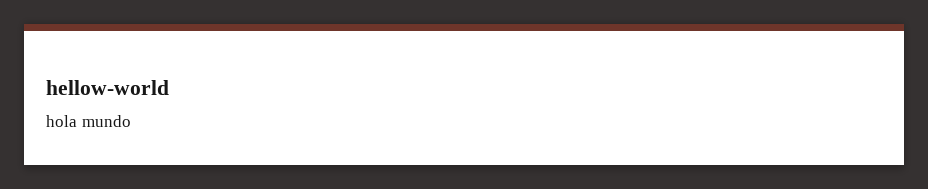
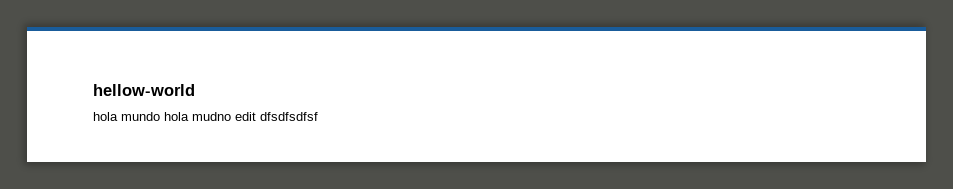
- hola mundo
+ hola mundo hola mudno edit dfsdfsdfsf

